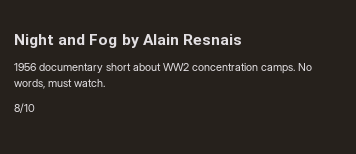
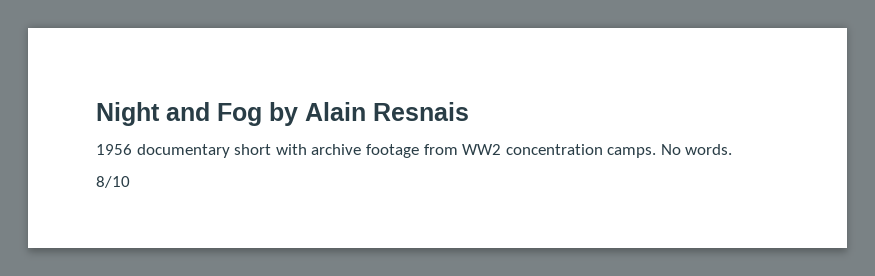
- 1956 documentary short about WW2 concentration camps.
+ 1956 documentary short with archive footage from WW2 concentration camps.
- No words, must watch.
+ No words.

